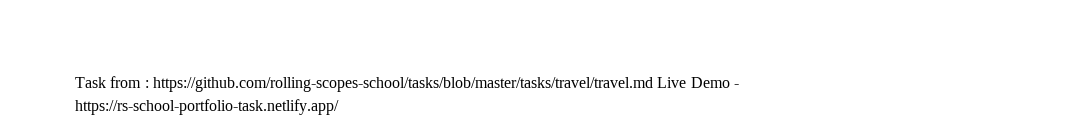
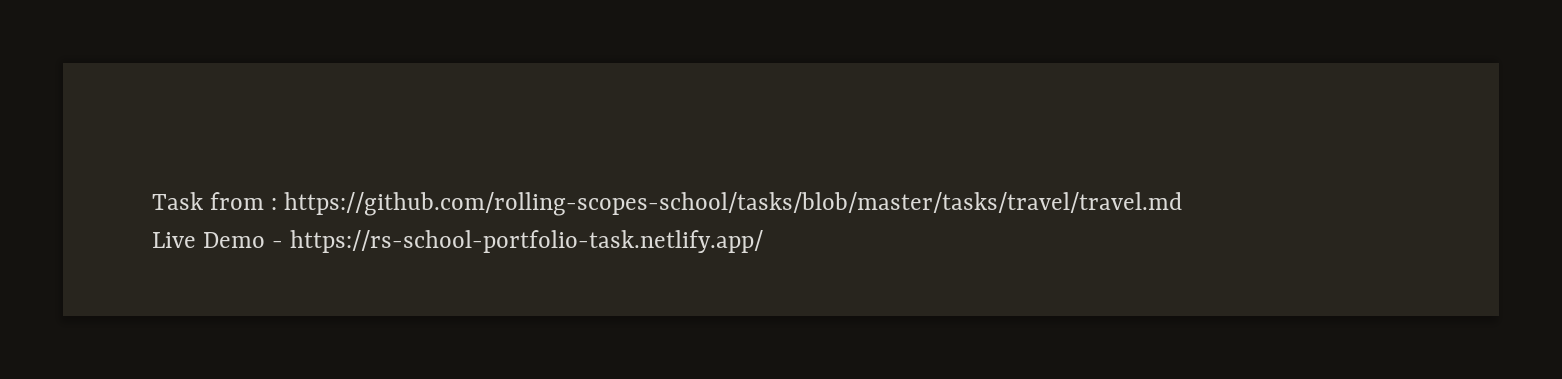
- Task from : https://github.com/rolling-scopes-school/tasks/blob/master/tasks/travel/travel.md Live Demo - https://rs-school-portfolio-task.netlify.app/
+ Task from : https://github.com/rolling-scopes-school/tasks/blob/master/tasks/travel/travel.md
+ Live Demo - https://rs-school-portfolio-task.netlify.app/

